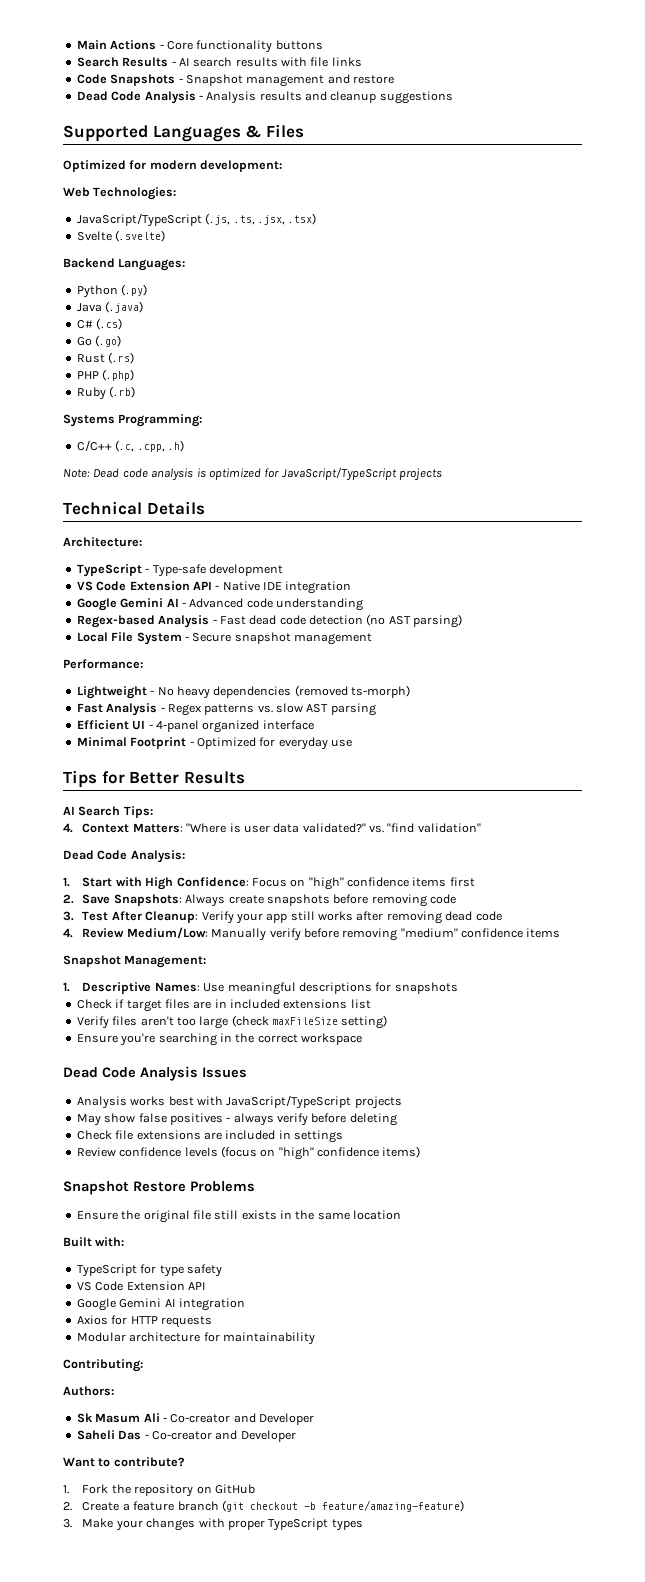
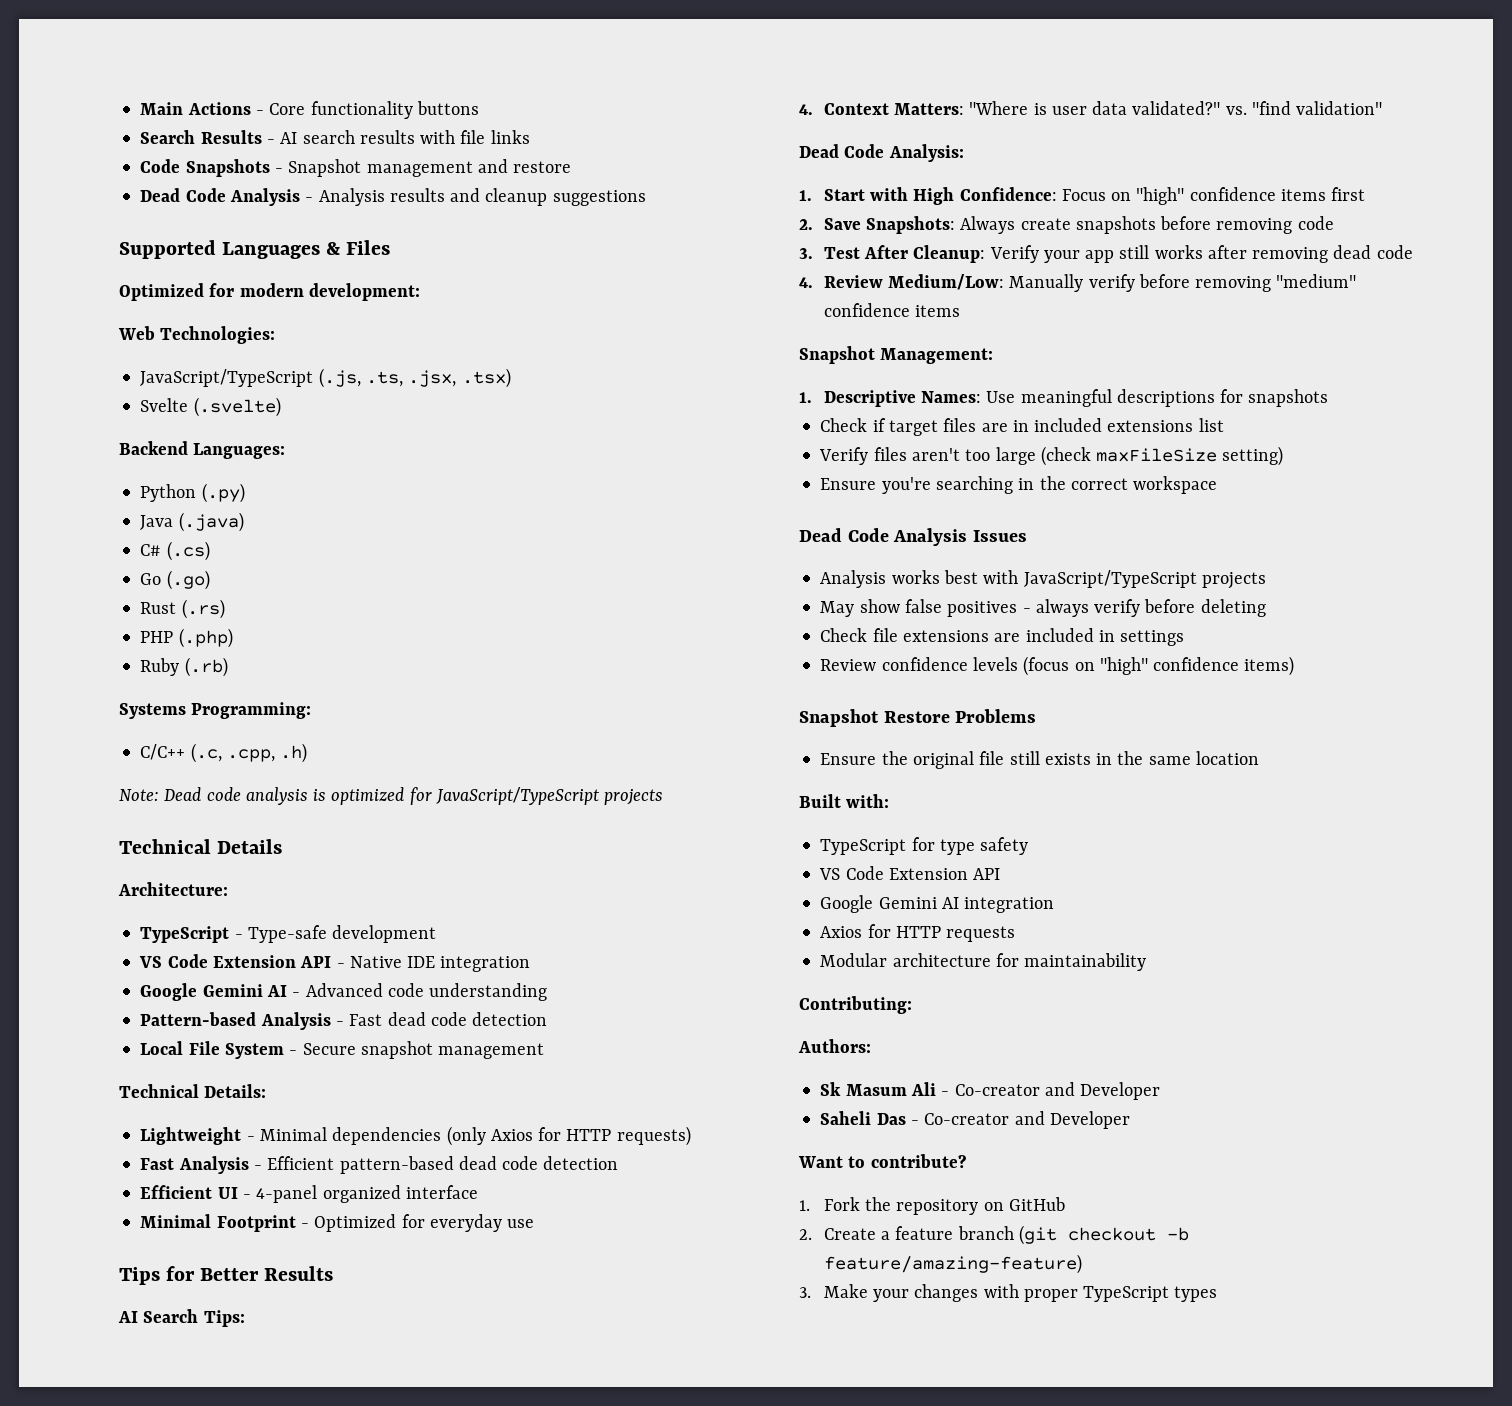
- Regex-based Analysis - Fast dead code detection (no AST parsing)
+ Pattern-based Analysis - Fast dead code detection
- Performance:
+ Technical Details:
- Lightweight - No heavy dependencies (removed ts-morph)
- Fast Analysis - Regex patterns vs. slow AST parsing
+ Lightweight - Minimal dependencies (only Axios for HTTP requests)
+ Fast Analysis - Efficient pattern-based dead code detection

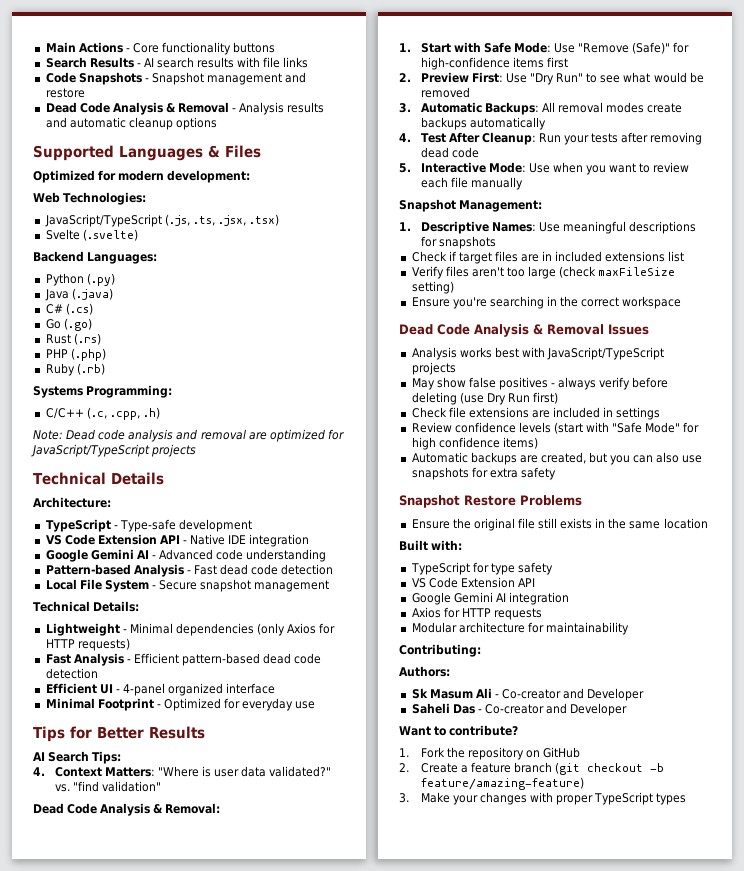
- Dead Code Analysis - Analysis results and cleanup suggestions
+ Dead Code Analysis & Removal - Analysis results and automatic cleanup options
- Note: Dead code analysis is optimized for JavaScript/TypeScript projects
+ Note: Dead code analysis and removal are optimized for JavaScript/TypeScript projects
- Dead Code Analysis:
+ Dead Code Analysis & Removal:
- 1. Start with High Confidence: Focus on "high" confidence items first
- 2. Save Snapshots: Always create snapshots before removing code
- 3. Test After Cleanup: Verify your app still works after removing dead code
- 4. Review Medium/Low: Manually verify before removing "medium" confidence items
+ 1. Start with Safe Mode: Use "Remove (Safe)" for high-confidence items first
+ 2. Preview First: Use "Dry Run" to see what would be removed
+ 3. Automatic Backups: All removal modes create backups automatically
+ 4. Test After Cleanup: Run your tests after removing dead code
+ 5. Interactive Mode: Use when you want to review each file manually
- Dead Code Analysis Issues
+ Dead Code Analysis & Removal Issues
- May show false positives - always verify before deleting
+ May show false positives - always verify before deleting (use Dry Run first)
- Review confidence levels (focus on "high" confidence items)
+ Review confidence levels (start with "Safe Mode" for high confidence items)
+ Automatic backups are created, but you can also use snapshots for extra safety

